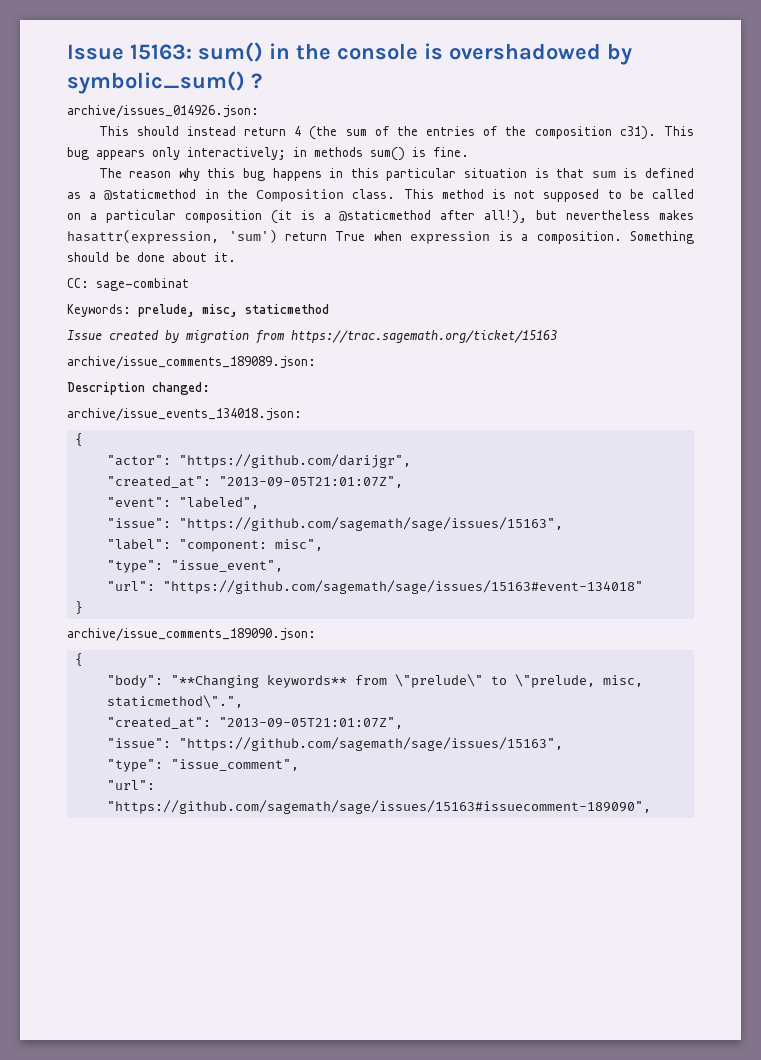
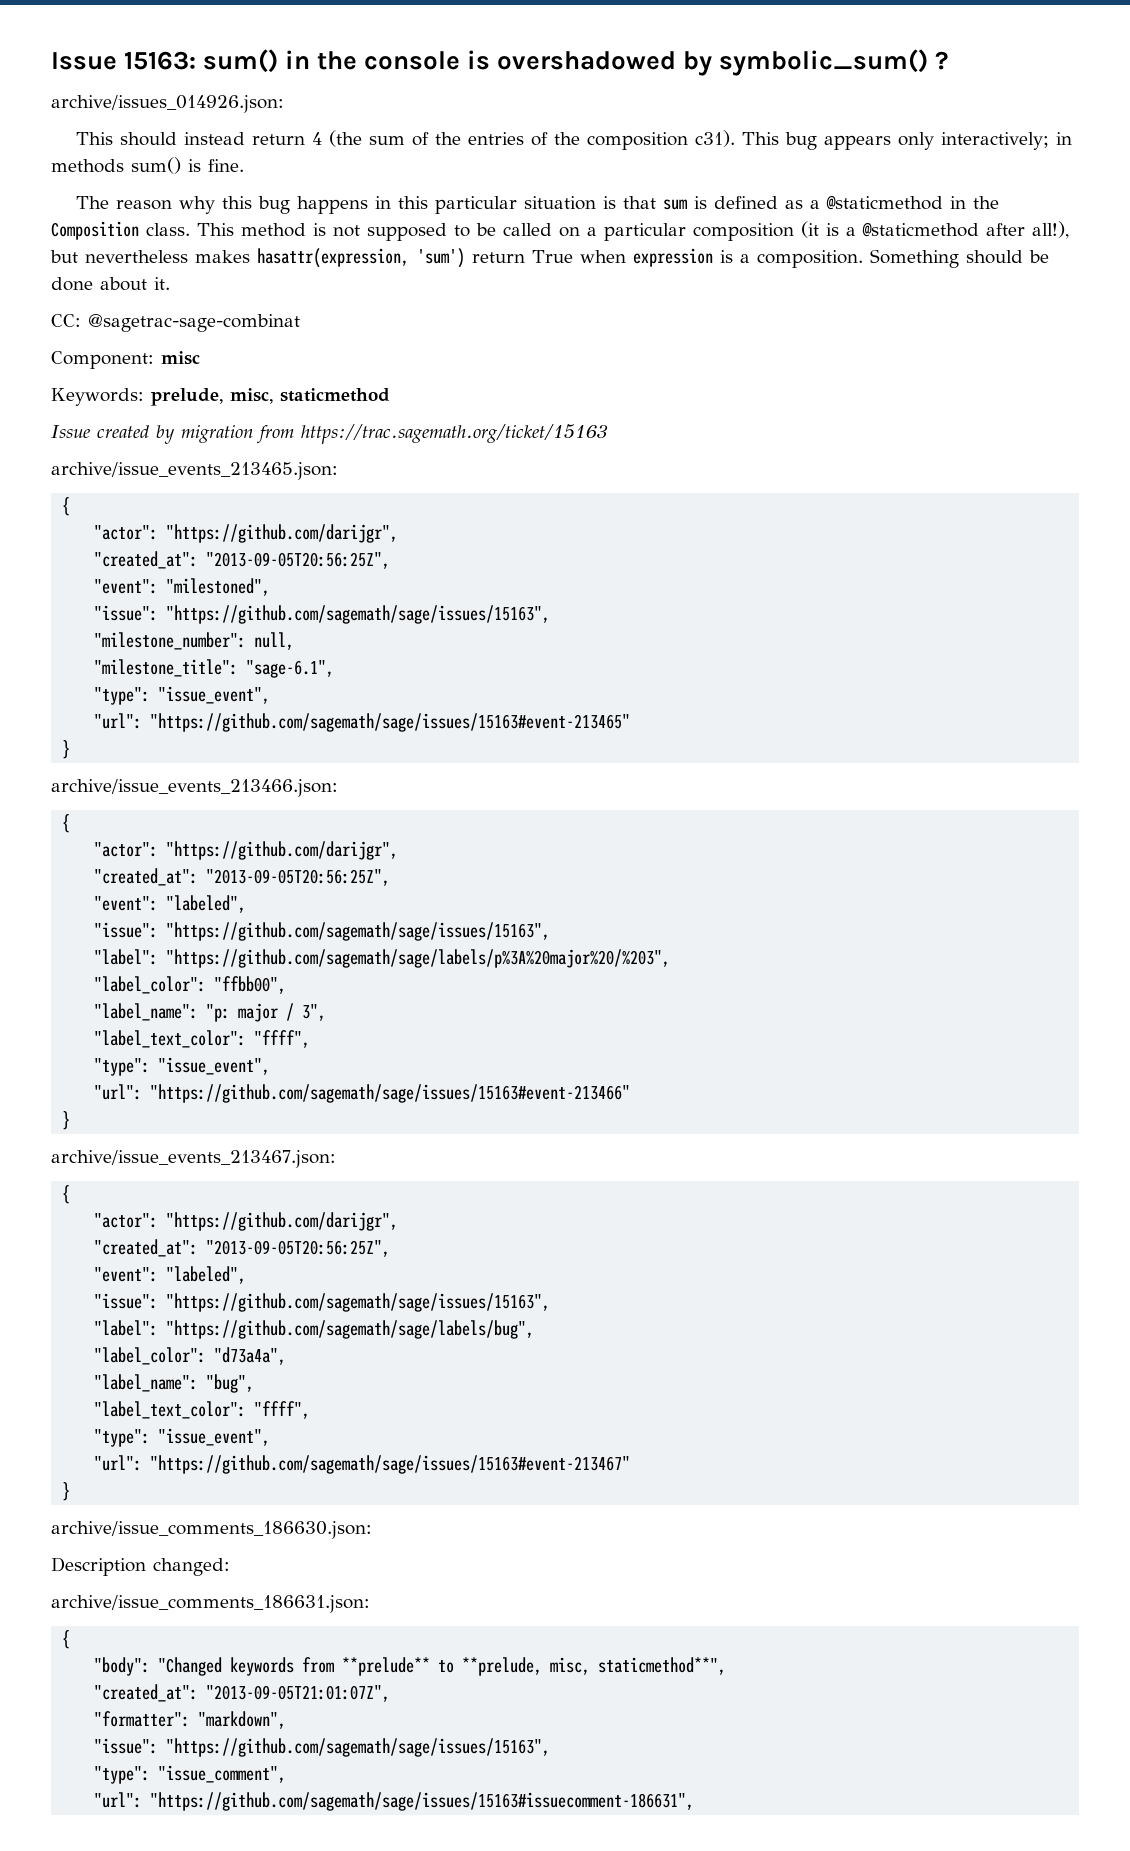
- CC: sage-combinat
+ CC: @sagetrac-sage-combinat
+ Component: misc
- archive/issue_comments_189089.json:
- Description changed:
- archive/issue_events_134018.json:
+ archive/issue_events_213465.json:
  {
  "actor": "https://github.com/darijgr",
- "created_at": "2013-09-05T21:01:07Z",
+ "created_at": "2013-09-05T20:56:25Z",
+ "event": "milestoned",
+ "issue": "https://github.com/sagemath/sage/issues/15163",
+ "milestone_number": null,
+ "milestone_title": "sage-6.1",
+ "type": "issue_event",
+ "url": "https://github.com/sagemath/sage/issues/15163#event-213465"
+ }
+ archive/issue_events_213466.json:
+ {
+ "actor": "https://github.com/darijgr",
+ "created_at": "2013-09-05T20:56:25Z",
  "event": "labeled",
  "issue": "https://github.com/sagemath/sage/issues/15163",
- "label": "component: misc",
+ "label": "https://github.com/sagemath/sage/labels/p%3A%20major%20/%203",
+ "label_color": "ffbb00",
+ "label_name": "p: major / 3",
+ "label_text_color": "ffff",
  "type": "issue_event",
- "url": "https://github.com/sagemath/sage/issues/15163#event-134018"
+ "url": "https://github.com/sagemath/sage/issues/15163#event-213466"
  }
- archive/issue_comments_189090.json:
+ archive/issue_events_213467.json:
  {
- "body": "**Changing keywords** from \"prelude\" to \"prelude, misc, staticmethod\".",
+ "actor": "https://github.com/darijgr",
+ "created_at": "2013-09-05T20:56:25Z",
+ "event": "labeled",
+ "issue": "https://github.com/sagemath/sage/issues/15163",
+ "label": "https://github.com/sagemath/sage/labels/bug",
+ "label_color": "d73a4a",
+ "label_name": "bug",
+ "label_text_color": "ffff",
+ "type": "issue_event",
+ "url": "https://github.com/sagemath/sage/issues/15163#event-213467"
+ }
+ archive/issue_comments_186630.json:
+ Description changed:
+ archive/issue_comments_186631.json:
+ {
+ "body": "Changed keywords from **prelude** to **prelude, misc, staticmethod**",
  "created_at": "2013-09-05T21:01:07Z",
+ "formatter": "markdown",
- "url": "https://github.com/sagemath/sage/issues/15163#issuecomment-189090",
+ "url": "https://github.com/sagemath/sage/issues/15163#issuecomment-186631",

